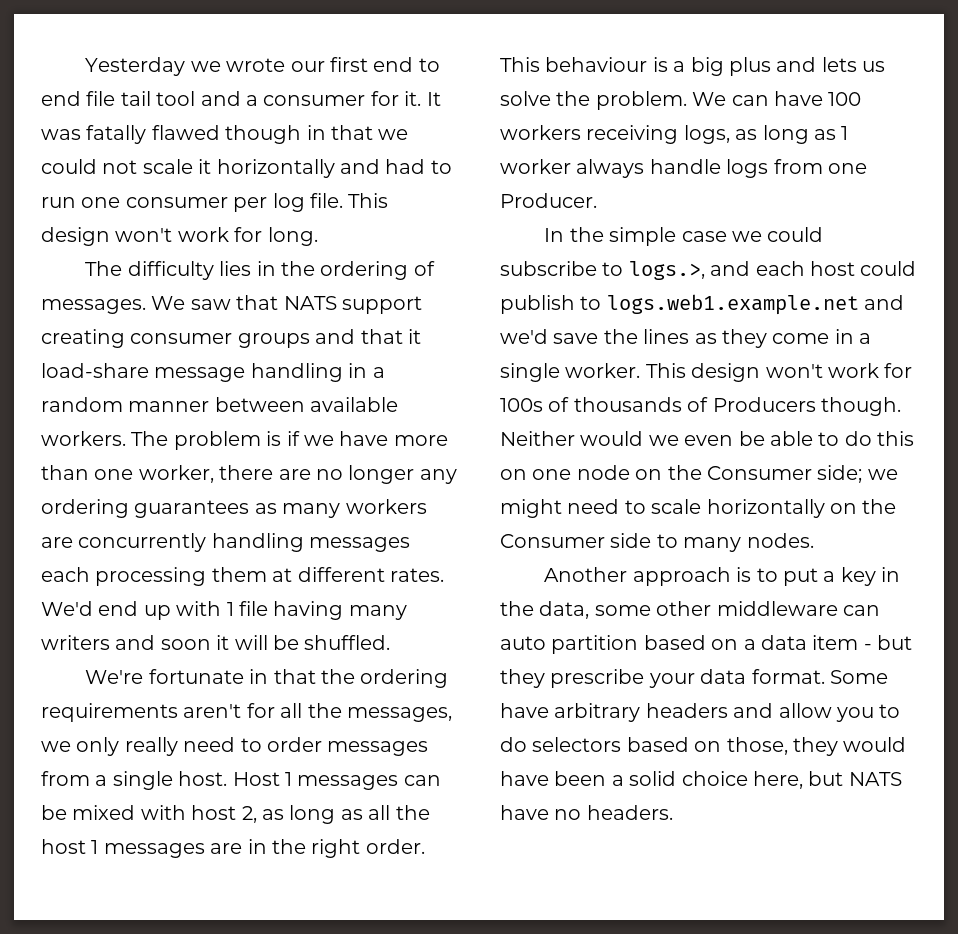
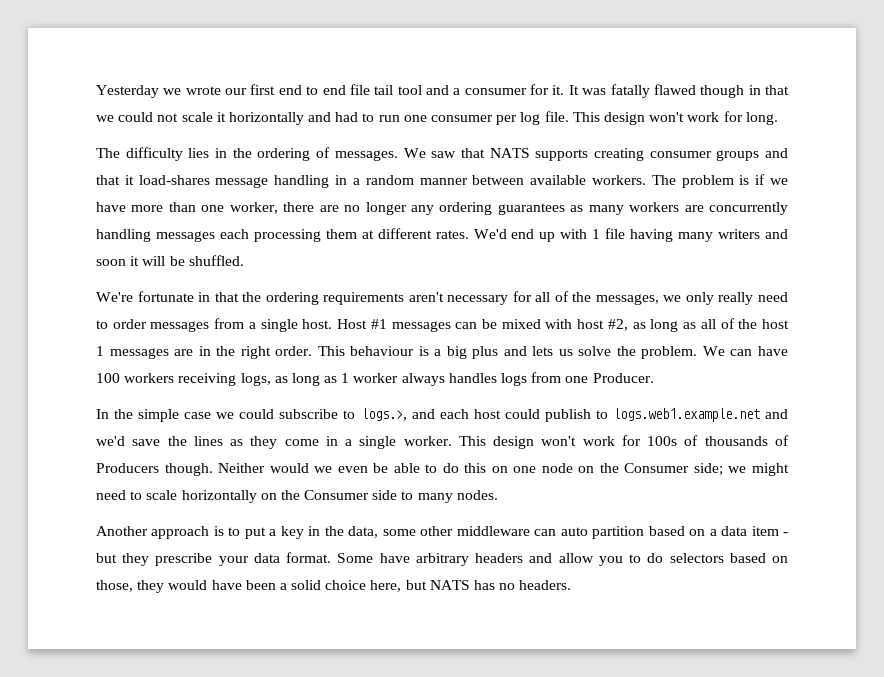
- We saw that NATS support creating consumer groups and that it load-share message handling in a random manner between available workers.
+ We saw that NATS supports creating consumer groups and that it load-shares message handling in a random manner between available workers.
- We're fortunate in that the ordering requirements aren't for all the messages, we only really need to order messages from a single host.
+ We're fortunate in that the ordering requirements aren't necessary for all of the messages, we only really need to order messages from a single host.
- Host 1 messages can be mixed with host 2, as long as all the host 1 messages are in the right order.
+ Host #1 messages can be mixed with host #2, as long as all of the host 1 messages are in the right order.
- We can have 100 workers receiving logs, as long as 1 worker always handle logs from one Producer.
+ We can have 100 workers receiving logs, as long as 1 worker always handles logs from one Producer.
- Some have arbitrary headers and allow you to do selectors based on those, they would have been a solid choice here, but NATS have no headers.
+ Some have arbitrary headers and allow you to do selectors based on those, they would have been a solid choice here, but NATS has no headers.

